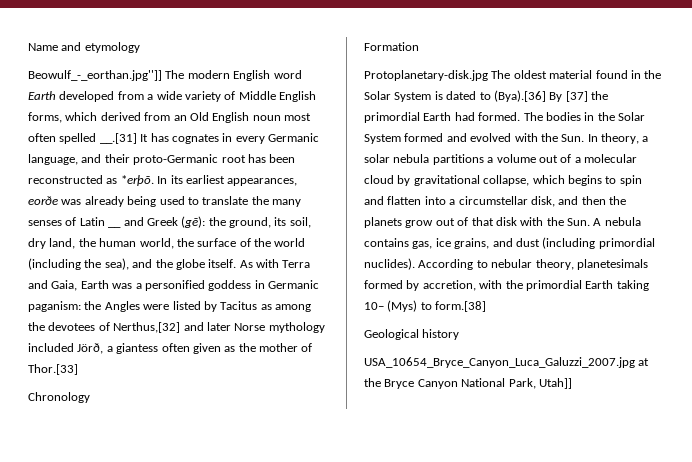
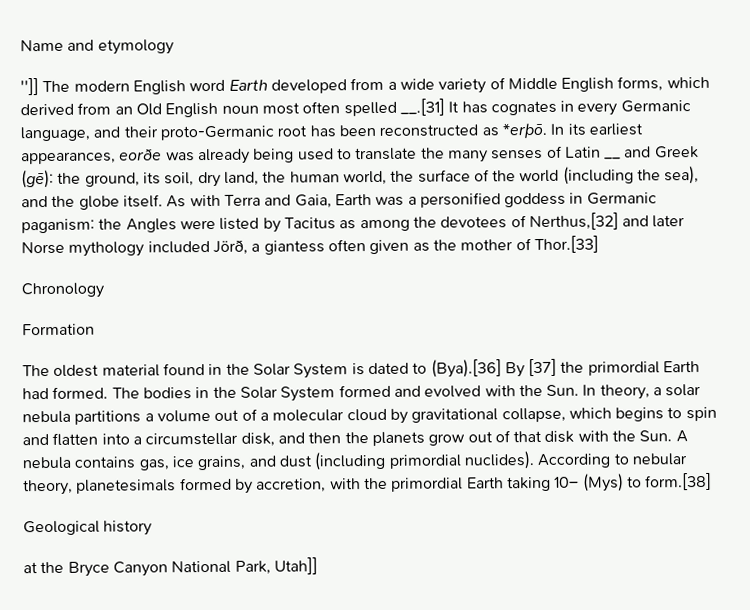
- Beowulf_-_eorthan.jpg'']] The modern English word Earth developed from a wide variety of Middle English forms, which derived from an Old English noun most often spelled __.[31] It has cognates in every Germanic language, and their proto-Germanic root has been reconstructed as *erþō.
+ '']] The modern English word Earth developed from a wide variety of Middle English forms, which derived from an Old English noun most often spelled __.[31] It has cognates in every Germanic language, and their proto-Germanic root has been reconstructed as *erþō.
- Protoplanetary-disk.jpg The oldest material found in the Solar System is dated to (Bya).[36] By [37] the primordial Earth had formed.
+ The oldest material found in the Solar System is dated to (Bya).[36] By [37] the primordial Earth had formed.
- USA_10654_Bryce_Canyon_Luca_Galuzzi_2007.jpg at the Bryce Canyon National Park, Utah]]
+ at the Bryce Canyon National Park, Utah]]

